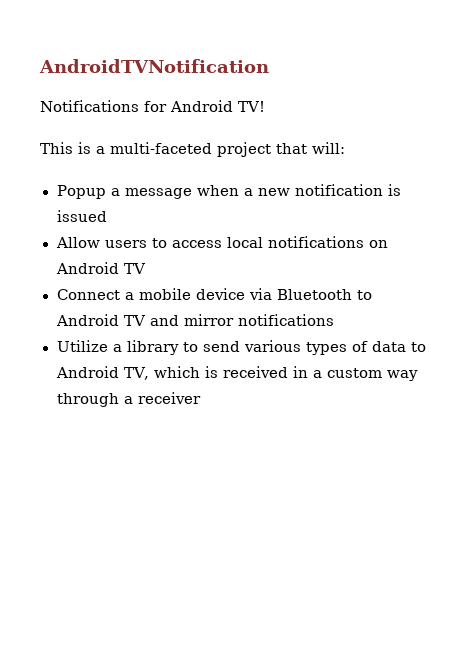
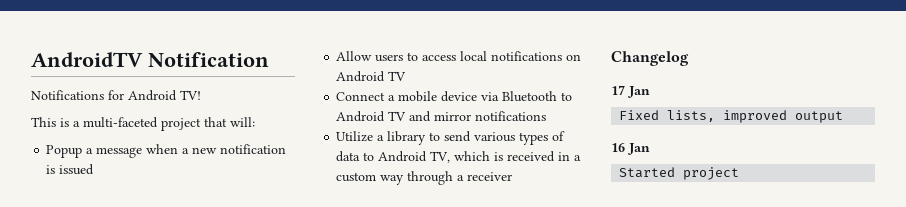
- AndroidTVNotification
+ AndroidTV Notification
+ Changelog
+ 17 Jan
+ Fixed lists, improved output
+ 16 Jan
+ Started project

